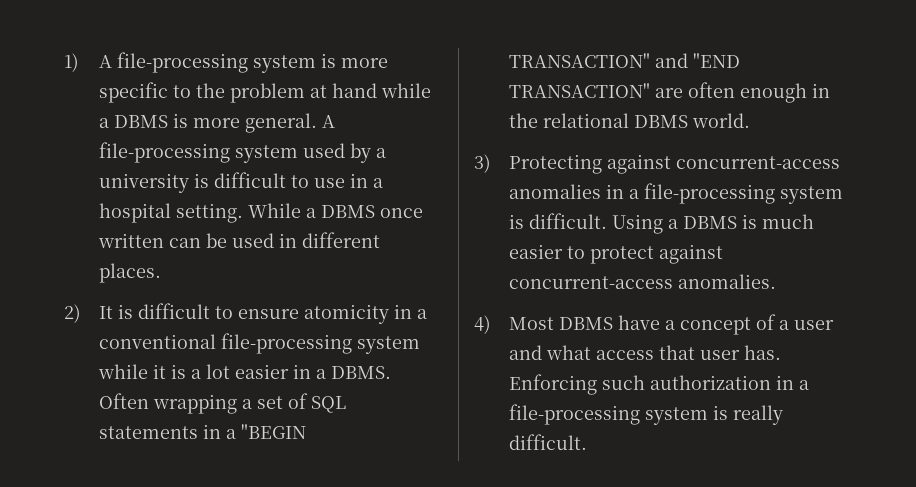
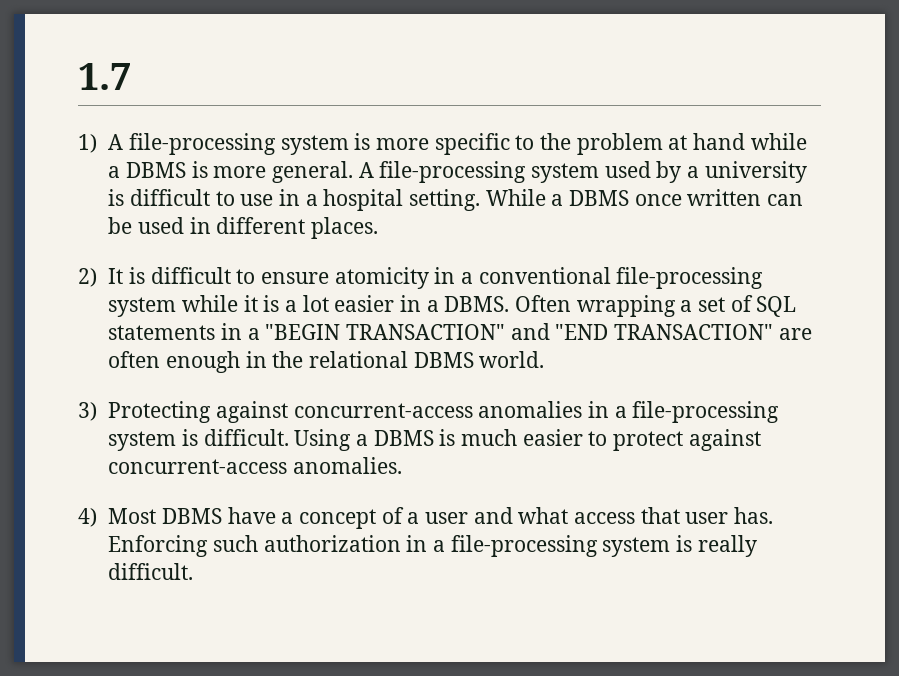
+ 1.7

